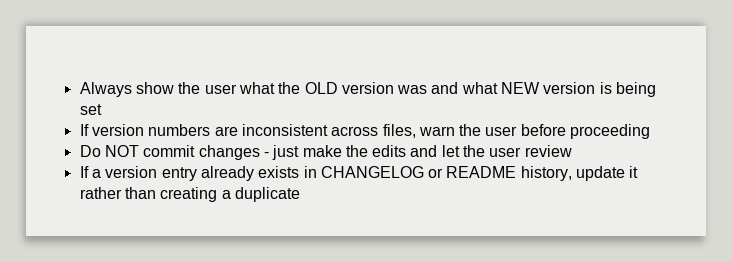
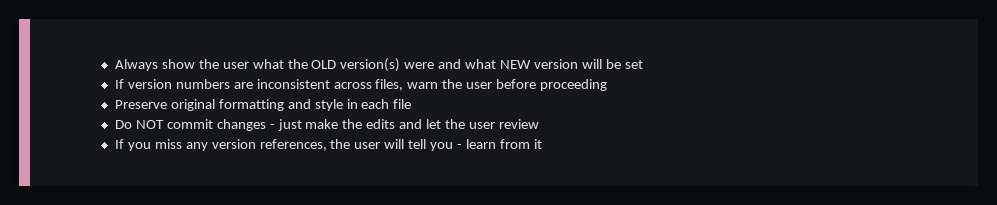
- Always show the user what the OLD version was and what NEW version is being set
+ Always show the user what the OLD version(s) were and what NEW version will be set
+ Preserve original formatting and style in each file
- If a version entry already exists in CHANGELOG or README history, update it rather than creating a duplicate
+ If you miss any version references, the user will tell you - learn from it

